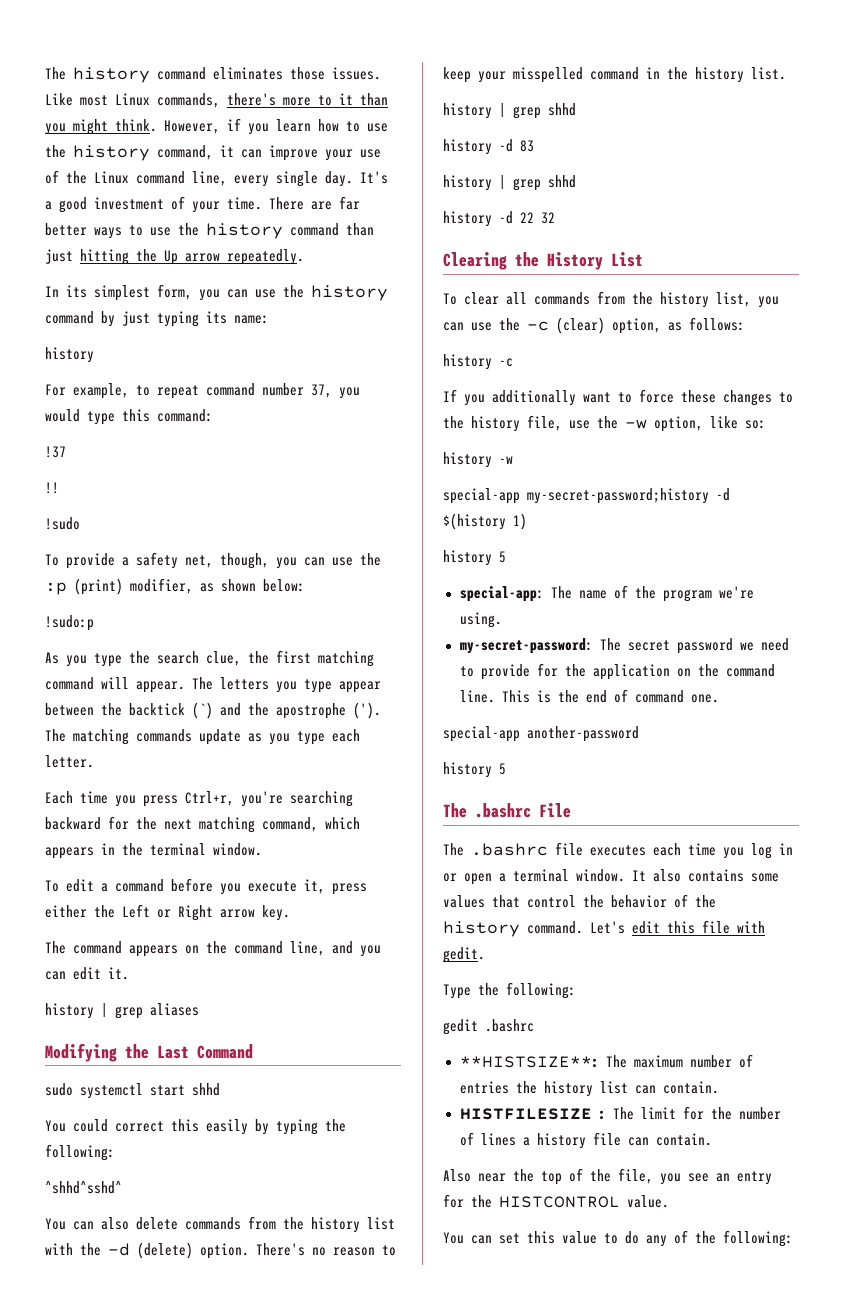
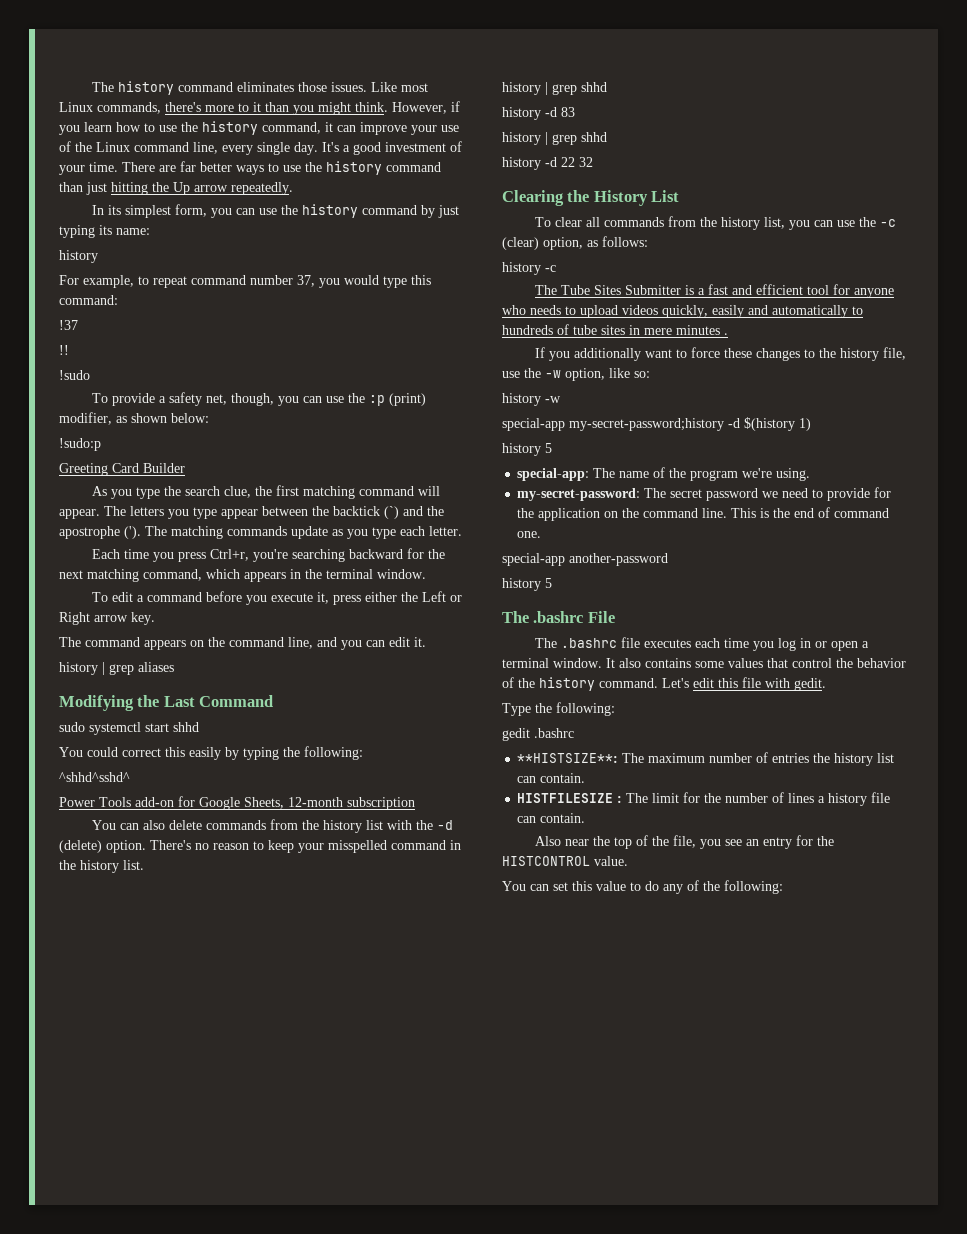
+ Greeting Card Builder
+ Power Tools add-on for Google Sheets, 12-month subscription
+ The Tube Sites Submitter is a fast and efficient tool for anyone who needs to upload videos quickly, easily and automatically to hundreds of tube sites in mere minutes .

